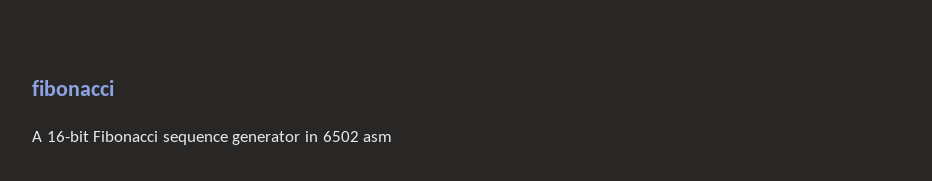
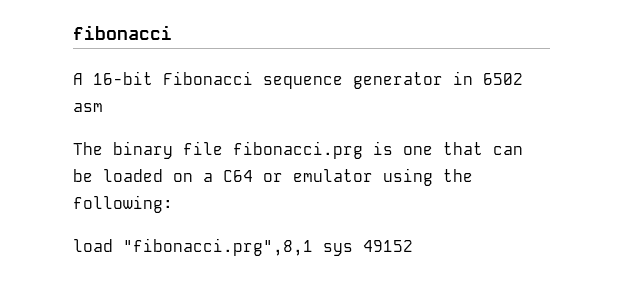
+ The binary file fibonacci.prg is one that can be loaded on a C64 or emulator using the following:
+ load "fibonacci.prg",8,1 sys 49152

